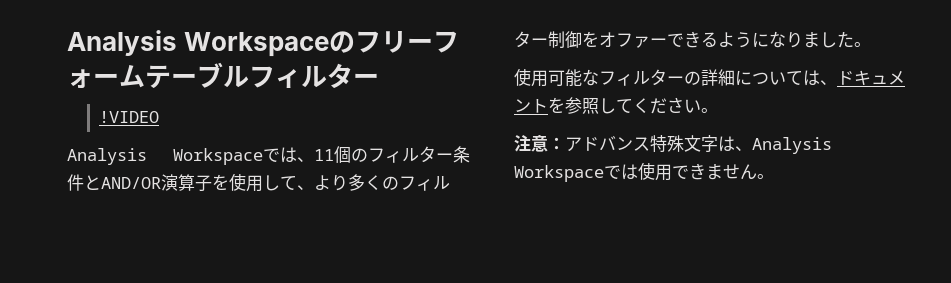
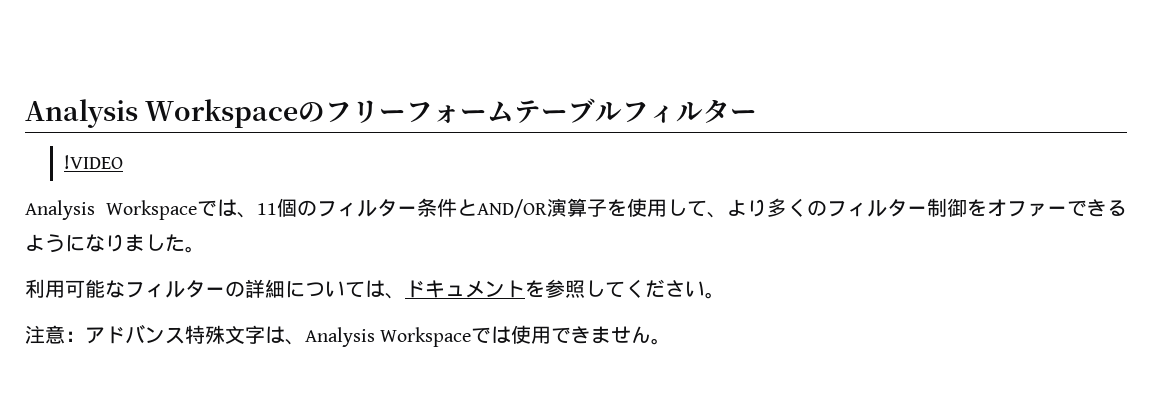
- 使用可能なフィルターの詳細については、ドキュメントを参照してください。
+ 利用可能なフィルターの詳細については、ドキュメントを参照してください。

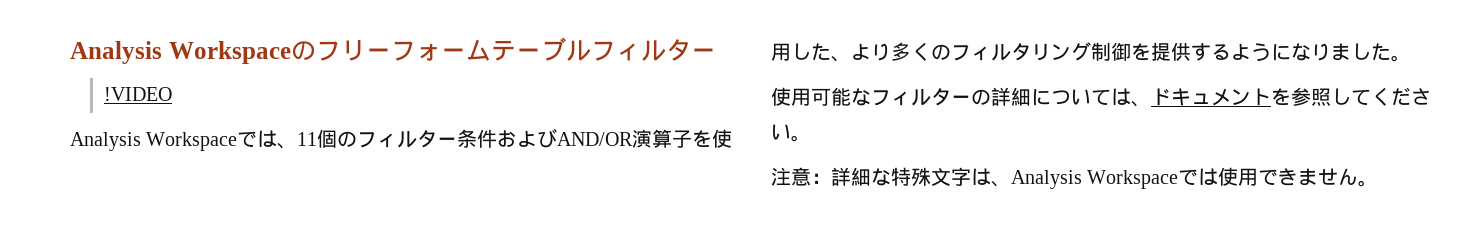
- Analysis Workspaceでは、11個のフィルター条件とAND/OR演算子を使用して、より多くのフィルター制御をオファーできるようになりました。
+ Analysis Workspaceでは、11個のフィルター条件およびAND/OR演算子を使用した、より多くのフィルタリング制御を提供するようになりました。
- 利用可能なフィルターの詳細については、ドキュメントを参照してください。
+ 使用可能なフィルターの詳細については、ドキュメントを参照してください。
- 注意：アドバンス特殊文字は、Analysis Workspaceでは使用できません。
+ 注意：詳細な特殊文字は、Analysis Workspaceでは使用できません。

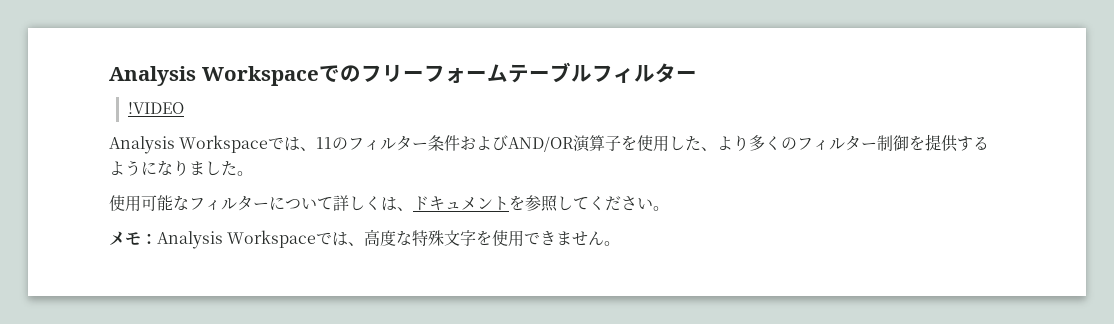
- Analysis Workspaceのフリーフォームテーブルフィルター
+ Analysis Workspaceでのフリーフォームテーブルフィルター
- Analysis Workspaceでは、11個のフィルター条件およびAND/OR演算子を使用した、より多くのフィルタリング制御を提供するようになりました。
+ Analysis Workspaceでは、11のフィルター条件およびAND/OR演算子を使用した、より多くのフィルター制御を提供するようになりました。
- 使用可能なフィルターの詳細については、ドキュメントを参照してください。
+ 使用可能なフィルターについて詳しくは、ドキュメントを参照してください。
- 注意：詳細な特殊文字は、Analysis Workspaceでは使用できません。
+ メモ：Analysis Workspaceでは、高度な特殊文字を使用できません。

